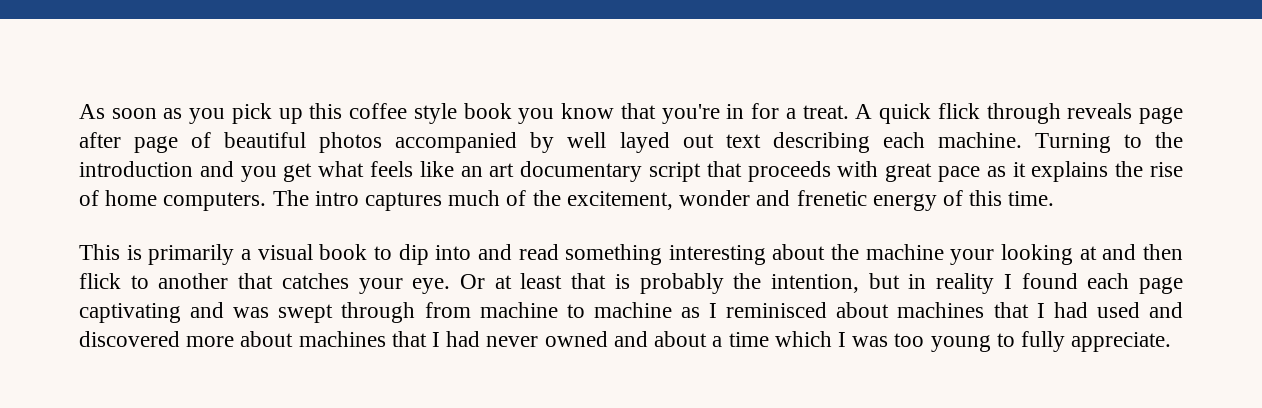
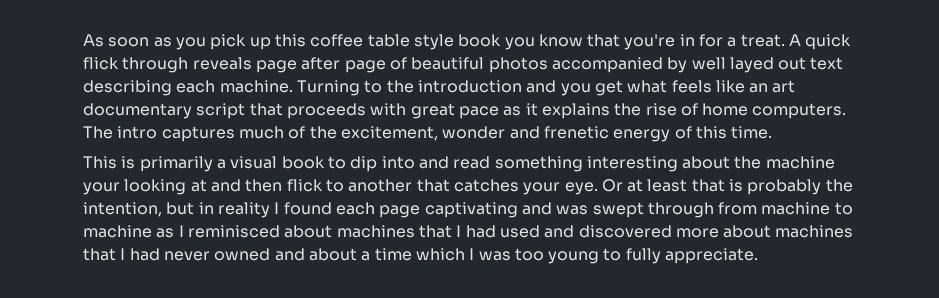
- As soon as you pick up this coffee style book you know that you're in for a treat.
+ As soon as you pick up this coffee table style book you know that you're in for a treat.

